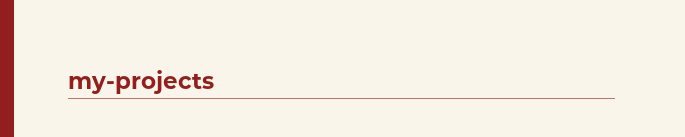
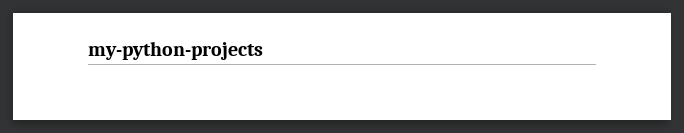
- my-projects
+ my-python-projects

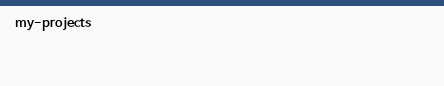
- my-python-projects
+ my-projects

